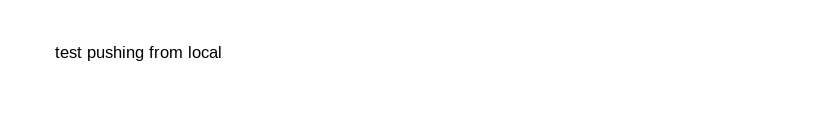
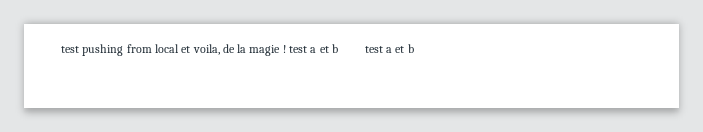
- test pushing from local
+ test pushing from local et voila, de la magie ! test a et b test a et b

